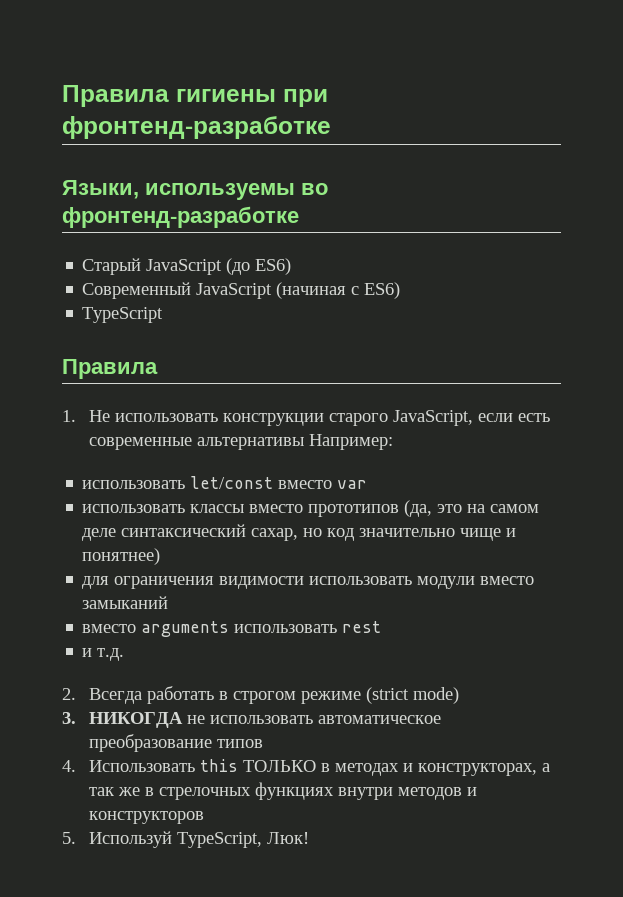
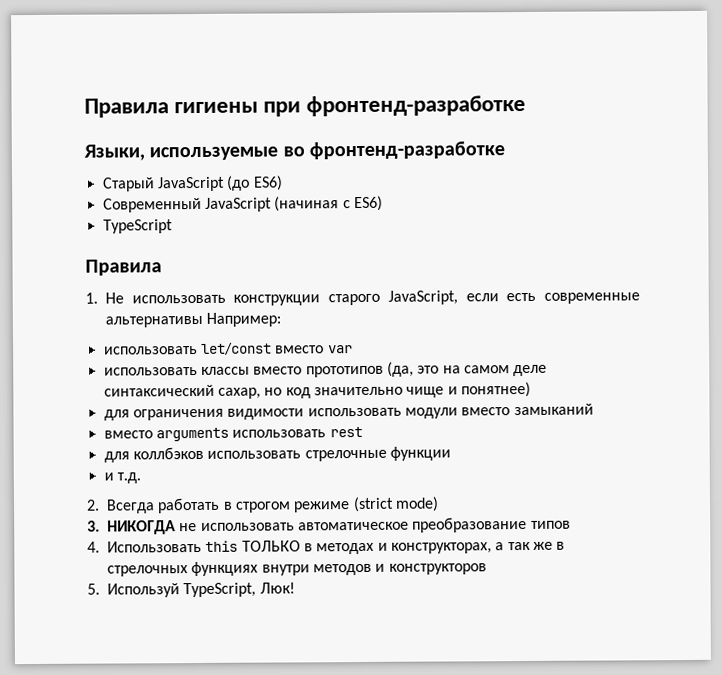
- Языки, используемы во фронтенд-разработке
+ Языки, используемые во фронтенд-разработке
+ для коллбэков использовать стрелочные функции

